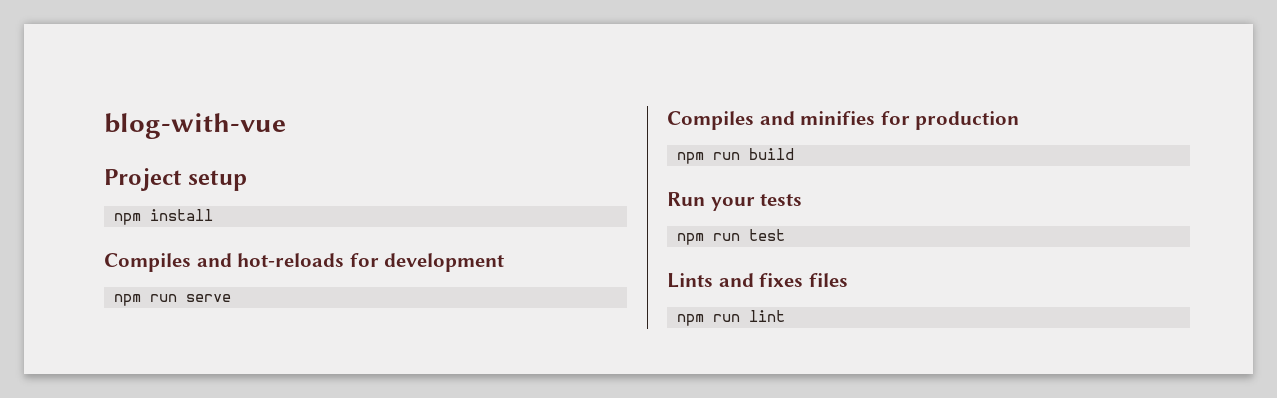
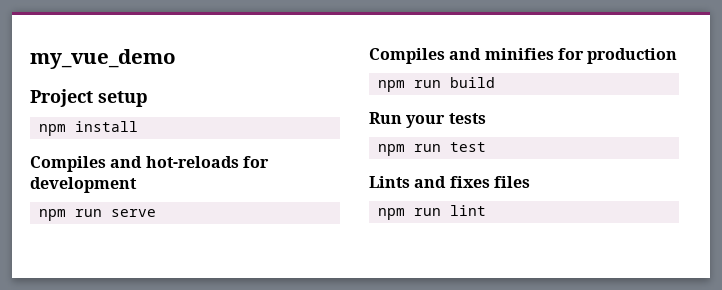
- blog-with-vue
+ my_vue_demo

